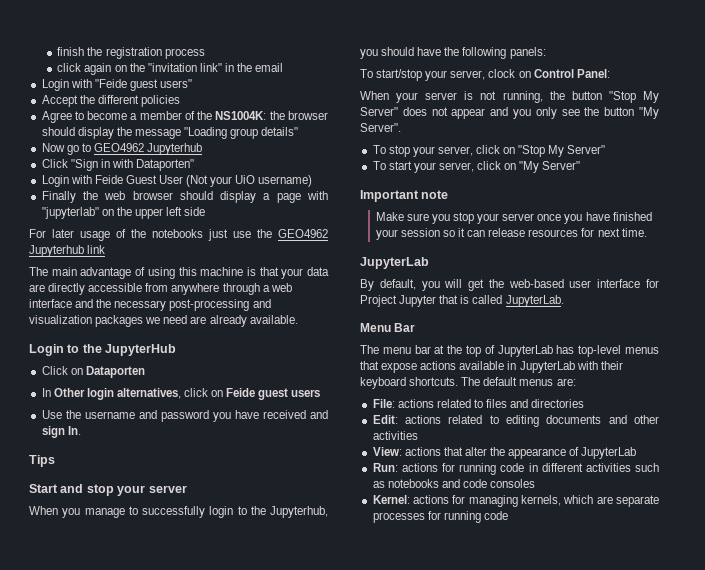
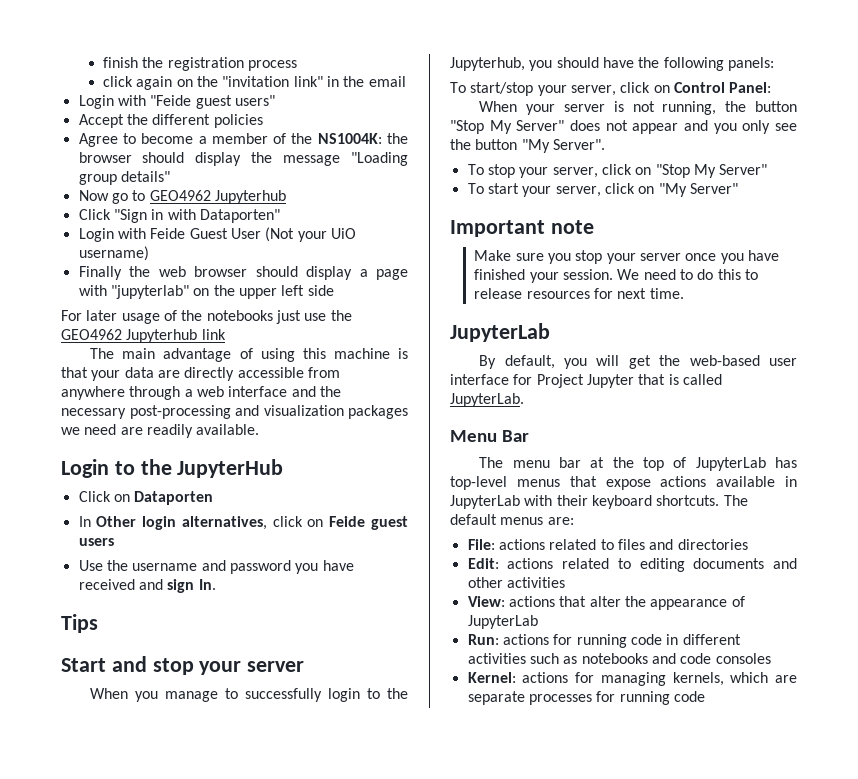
- The main advantage of using this machine is that your data are directly accessible from anywhere through a web interface and the necessary post-processing and visualization packages we need are already available.
+ The main advantage of using this machine is that your data are directly accessible from anywhere through a web interface and the necessary post-processing and visualization packages we need are readily available.
- To start/stop your server, clock on Control Panel:
+ To start/stop your server, click on Control Panel:
- Make sure you stop your server once you have finished your session so it can release resources for next time.
+ Make sure you stop your server once you have finished your session. We need to do this to release resources for next time.

